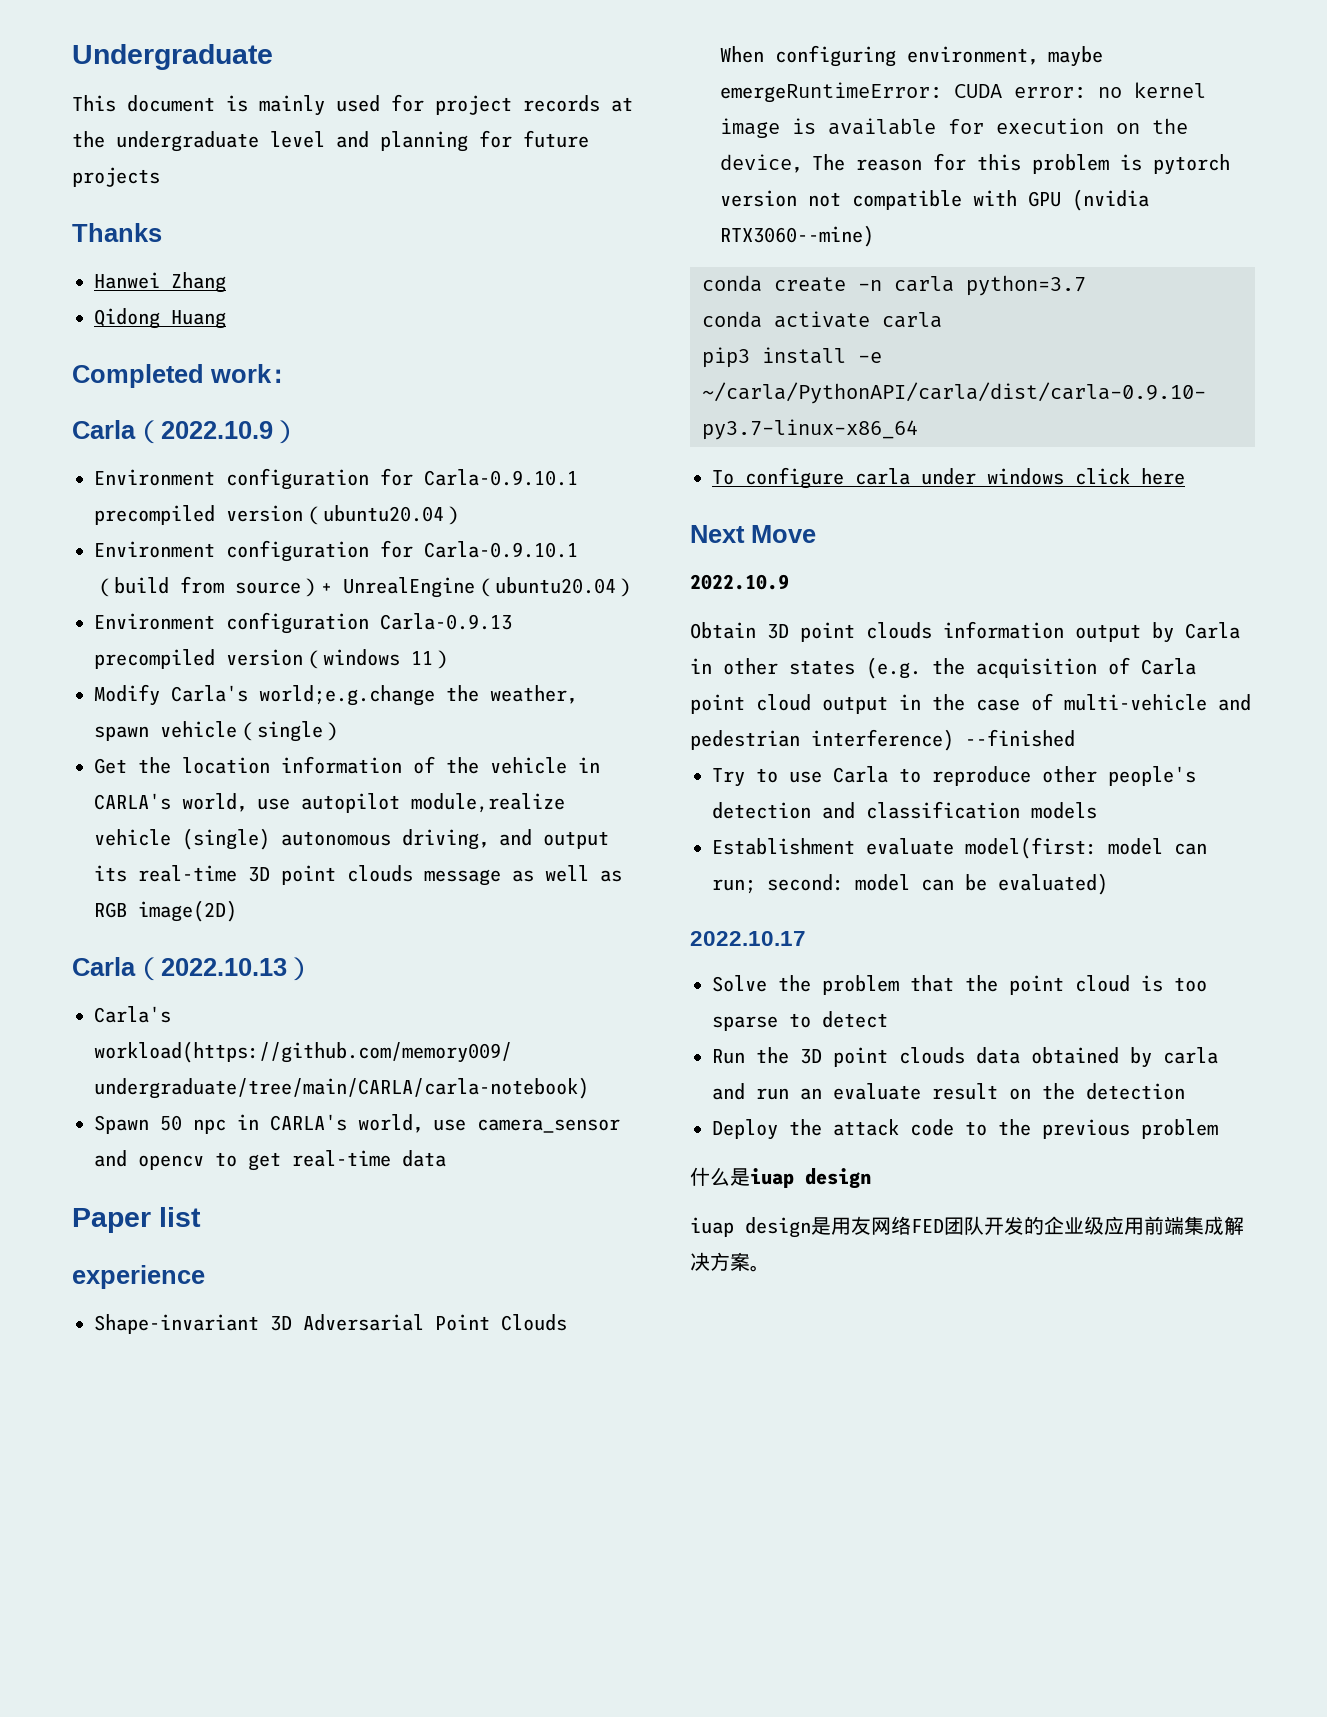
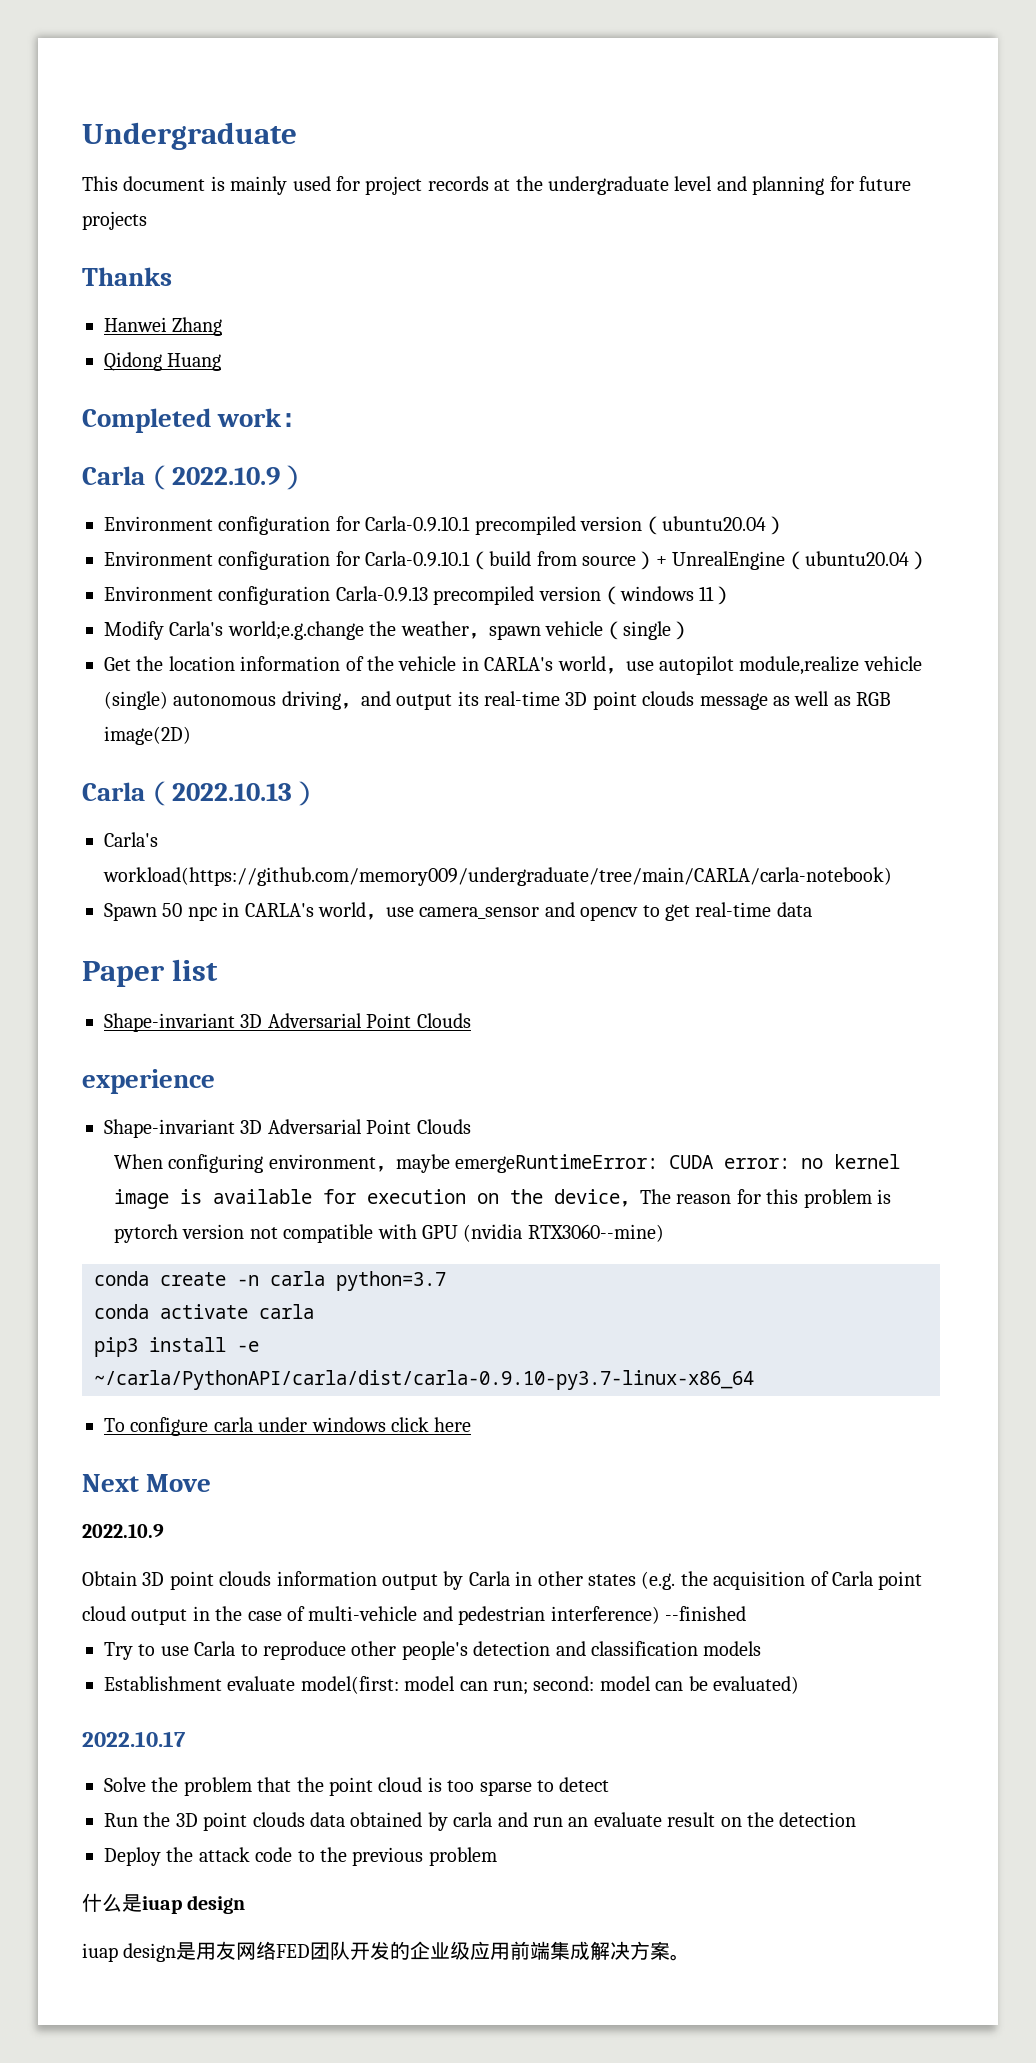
  Paper list
+ Shape-invariant 3D Adversarial Point Clouds

